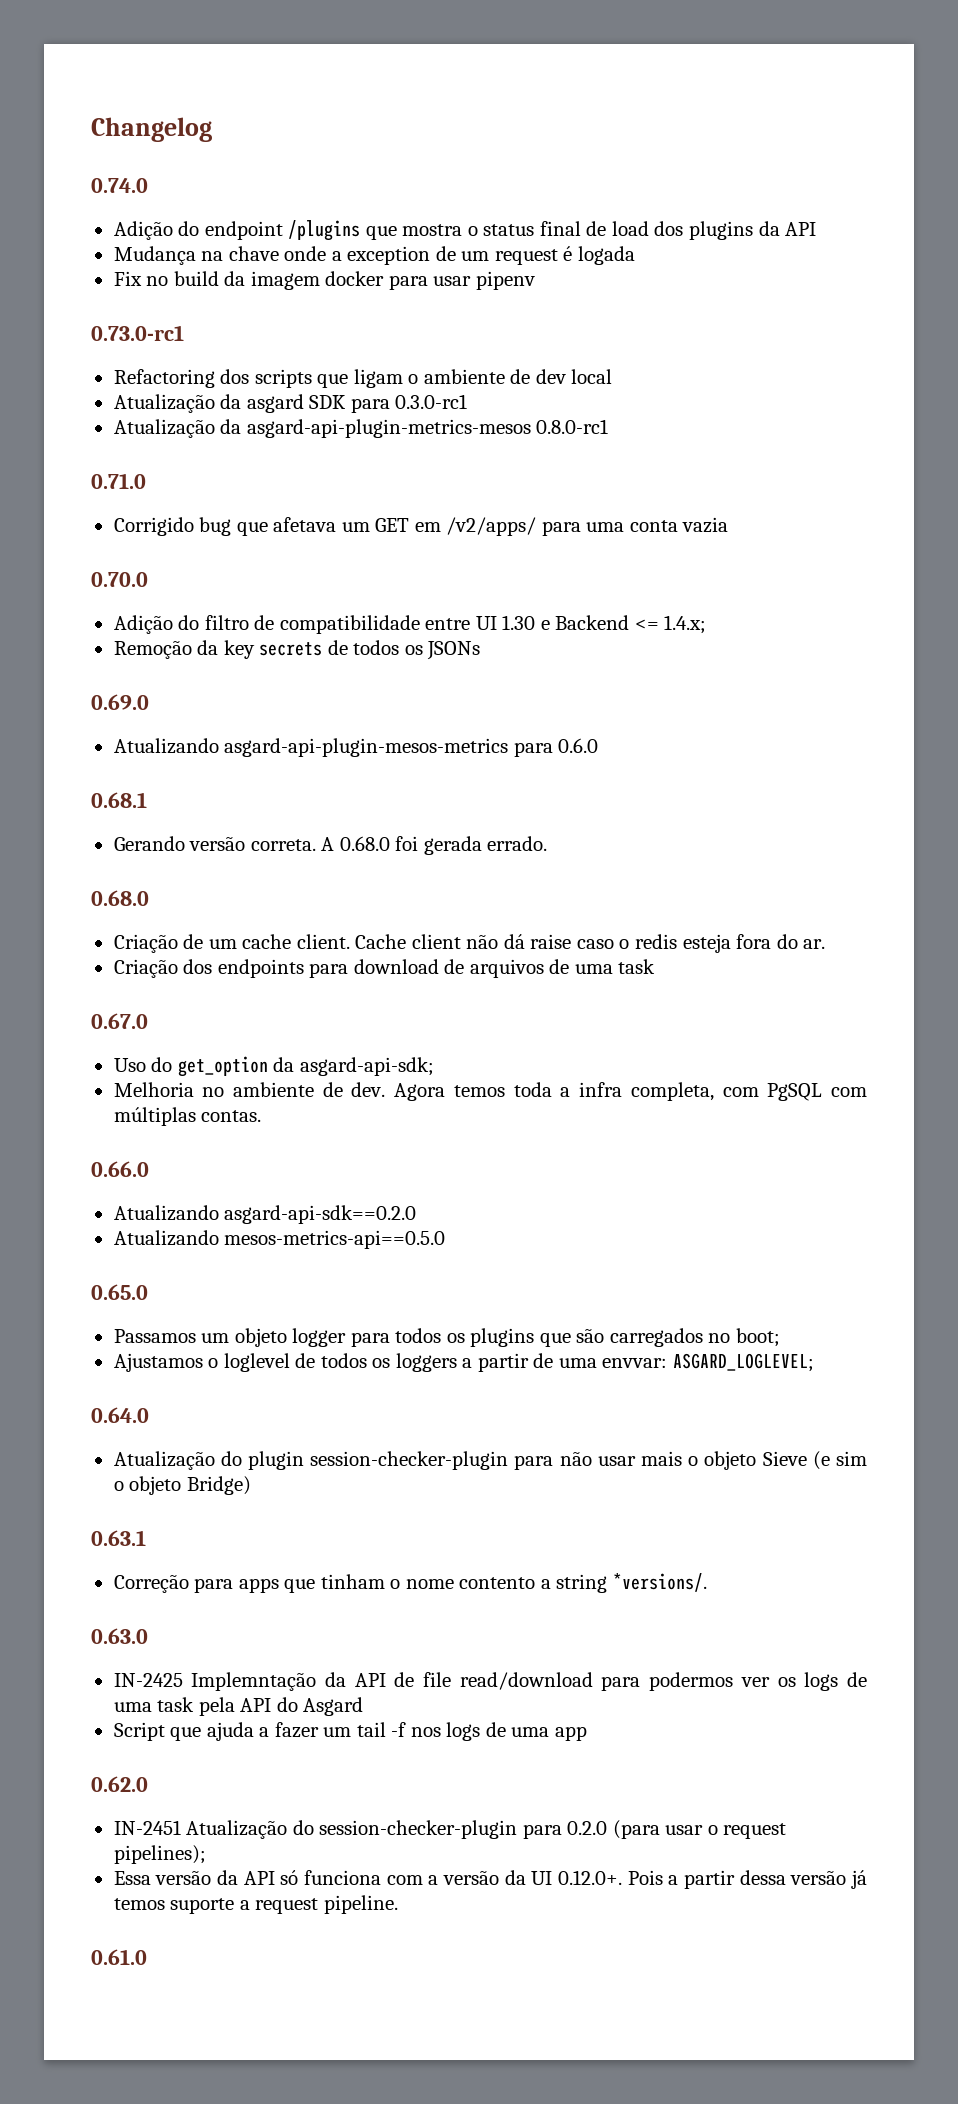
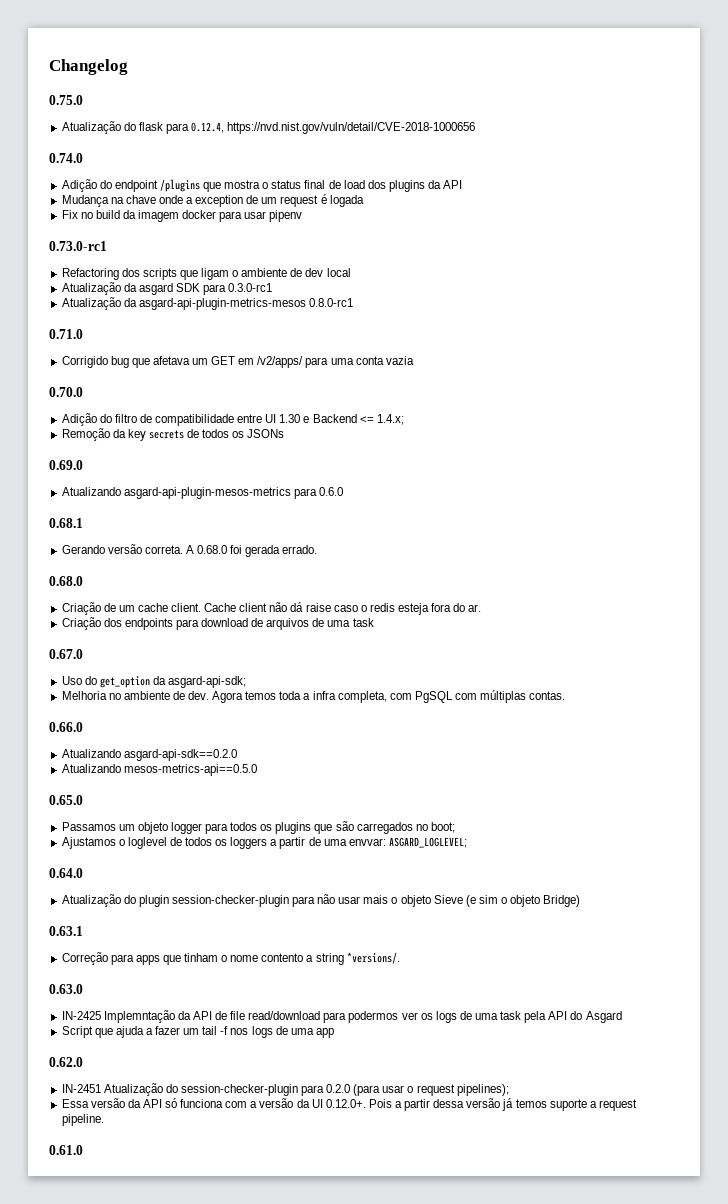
+ 0.75.0
+ Atualização do flask para 0.12.4, https://nvd.nist.gov/vuln/detail/CVE-2018-1000656

